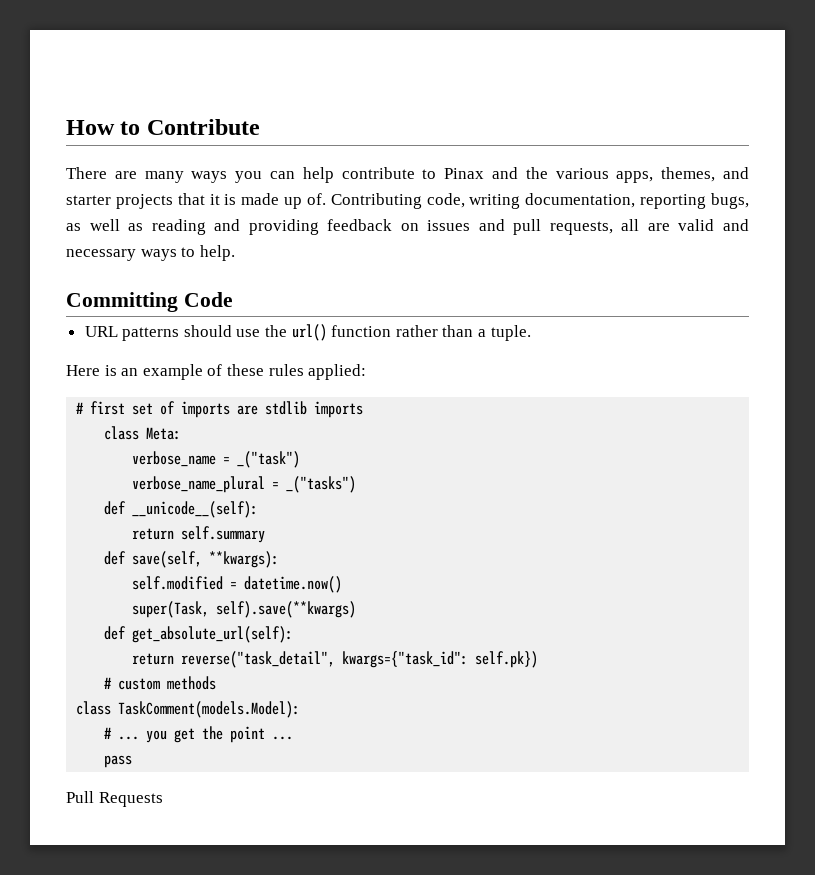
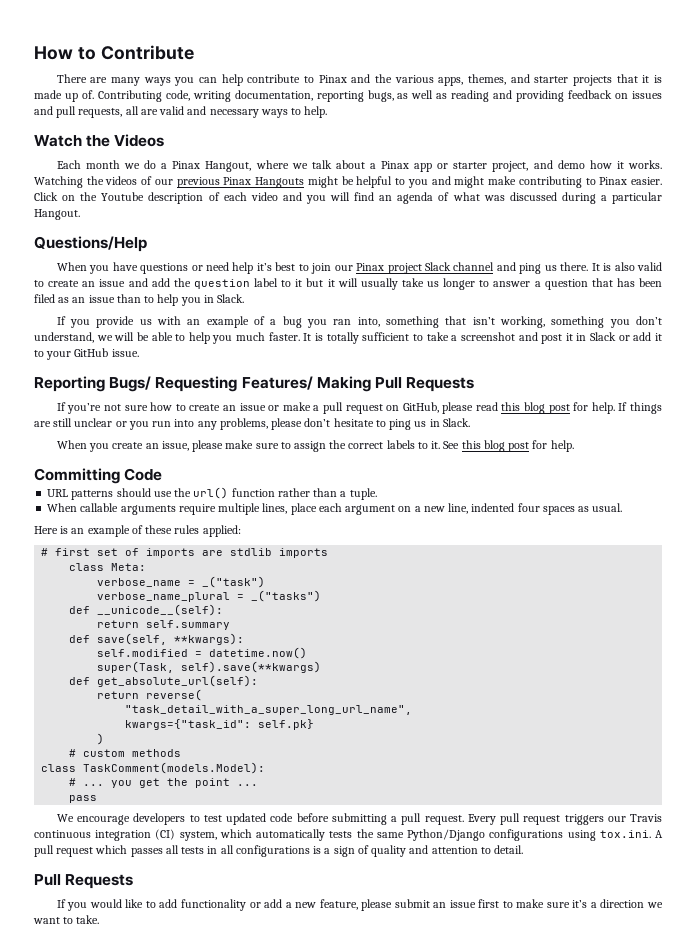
+ Watch the Videos
+ Each month we do a Pinax Hangout, where we talk about a Pinax app or starter project, and demo how it works. Watching the videos of our previous Pinax Hangouts might be helpful to you and might make contributing to Pinax easier. Click on the Youtube description of each video and you will find an agenda of what was discussed during a particular Hangout.
+ Questions/Help
+ When you have questions or need help it’s best to join our Pinax project Slack channel and ping us there. It is also valid to create an issue and add the question label to it but it will usually take us longer to answer a question that has been filed as an issue than to help you in Slack.
+ If you provide us with an example of a bug you ran into, something that isn’t working, something you don’t understand, we will be able to help you much faster. It is totally sufficient to take a screenshot and post it in Slack or add it to your GitHub issue.
+ Reporting Bugs/ Requesting Features/ Making Pull Requests
+ If you’re not sure how to create an issue or make a pull request on GitHub, please read this blog post for help. If things are still unclear or you run into any problems, please don’t hesitate to ping us in Slack.
+ When you create an issue, please make sure to assign the correct labels to it. See this blog post for help.
+ When callable arguments require multiple lines, place each argument on a new line, indented four spaces as usual.
- return reverse("task_detail", kwargs={"task_id": self.pk})
+ return reverse(
+ "task_detail_with_a_super_long_url_name",
+ kwargs={"task_id": self.pk}
+ )
+ We encourage developers to test updated code before submitting a pull request. Every pull request triggers our Travis continuous integration (CI) system, which automatically tests the same Python/Django configurations using tox.ini. A pull request which passes all tests in all configurations is a sign of quality and attention to detail.
  Pull Requests
+ If you would like to add functionality or add a new feature, please submit an issue first to make sure it’s a direction we want to take.

